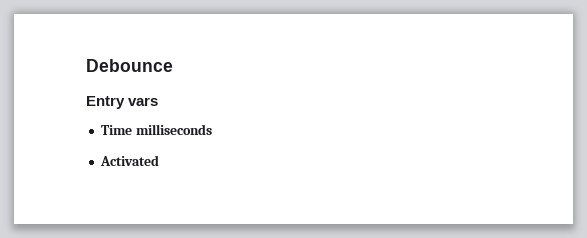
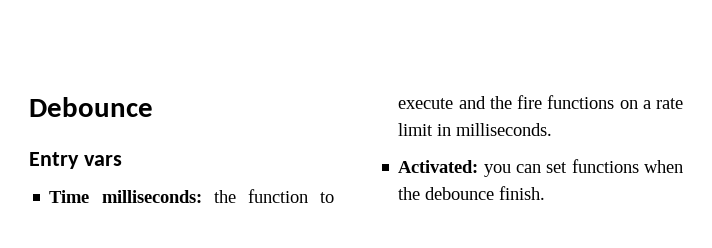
- Time milliseconds
- Activated
+ Time milliseconds: the function to execute and the fire functions on a rate limit in milliseconds.
+ Activated: you can set functions when the debounce finish.

